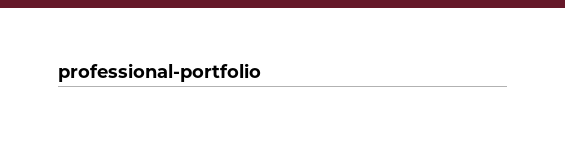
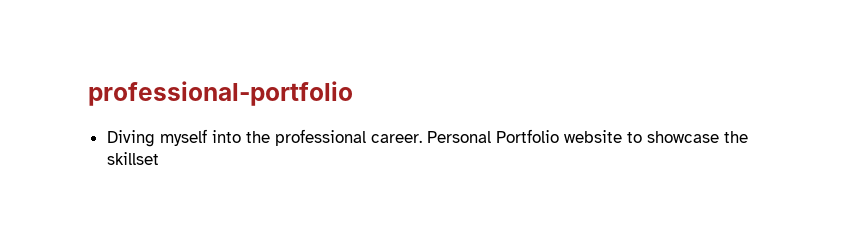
+ Diving myself into the professional career. Personal Portfolio website to showcase the skillset

